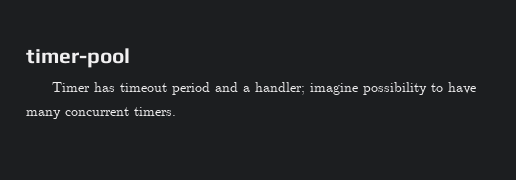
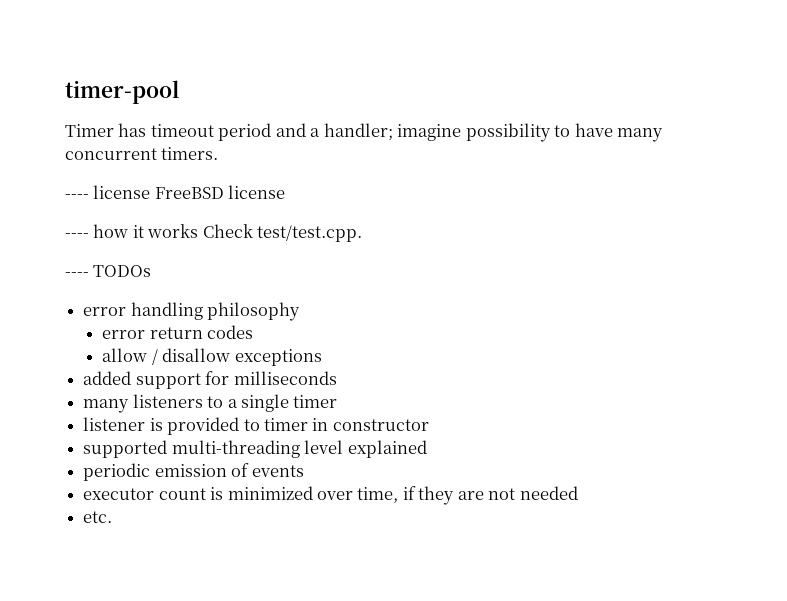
+ ---- license FreeBSD license
+ ---- how it works Check test/test.cpp.
+ ---- TODOs
+ error handling philosophy
+ error return codes
+ allow / disallow exceptions
+ added support for milliseconds
+ many listeners to a single timer
+ listener is provided to timer in constructor
+ supported multi-threading level explained
+ periodic emission of events
+ executor count is minimized over time, if they are not needed
+ etc.

